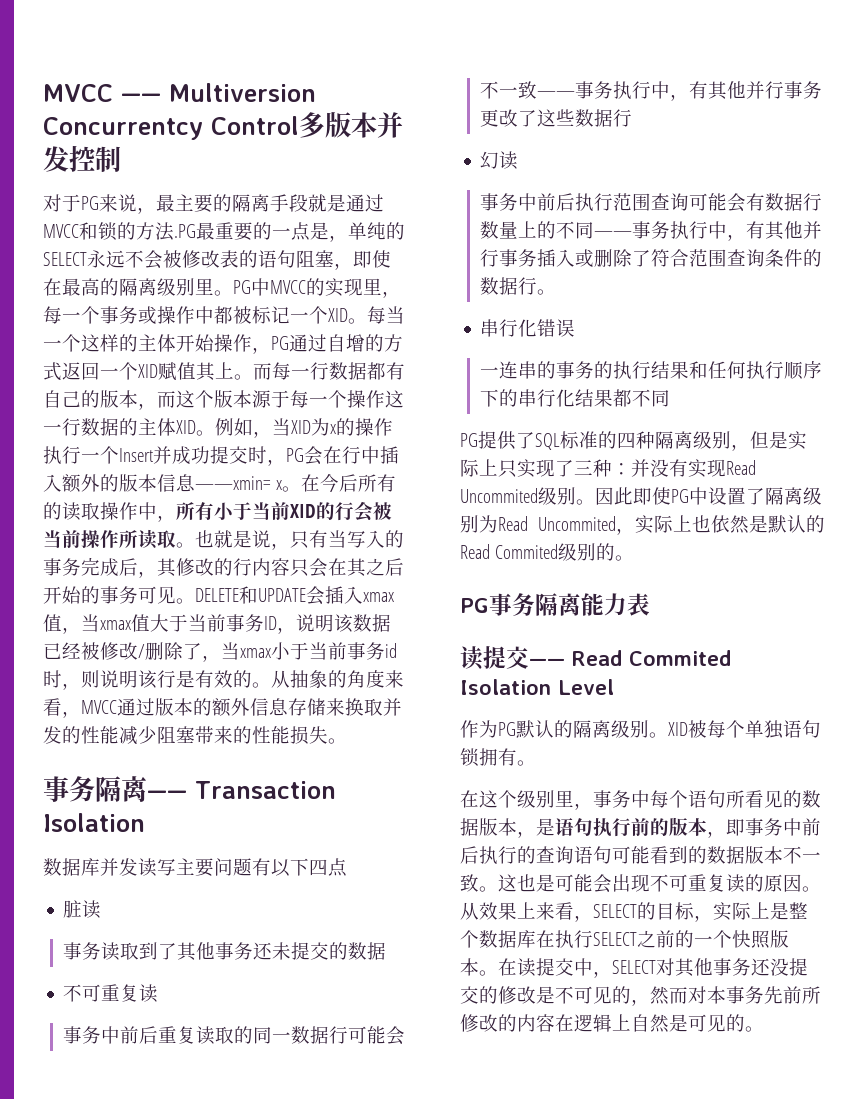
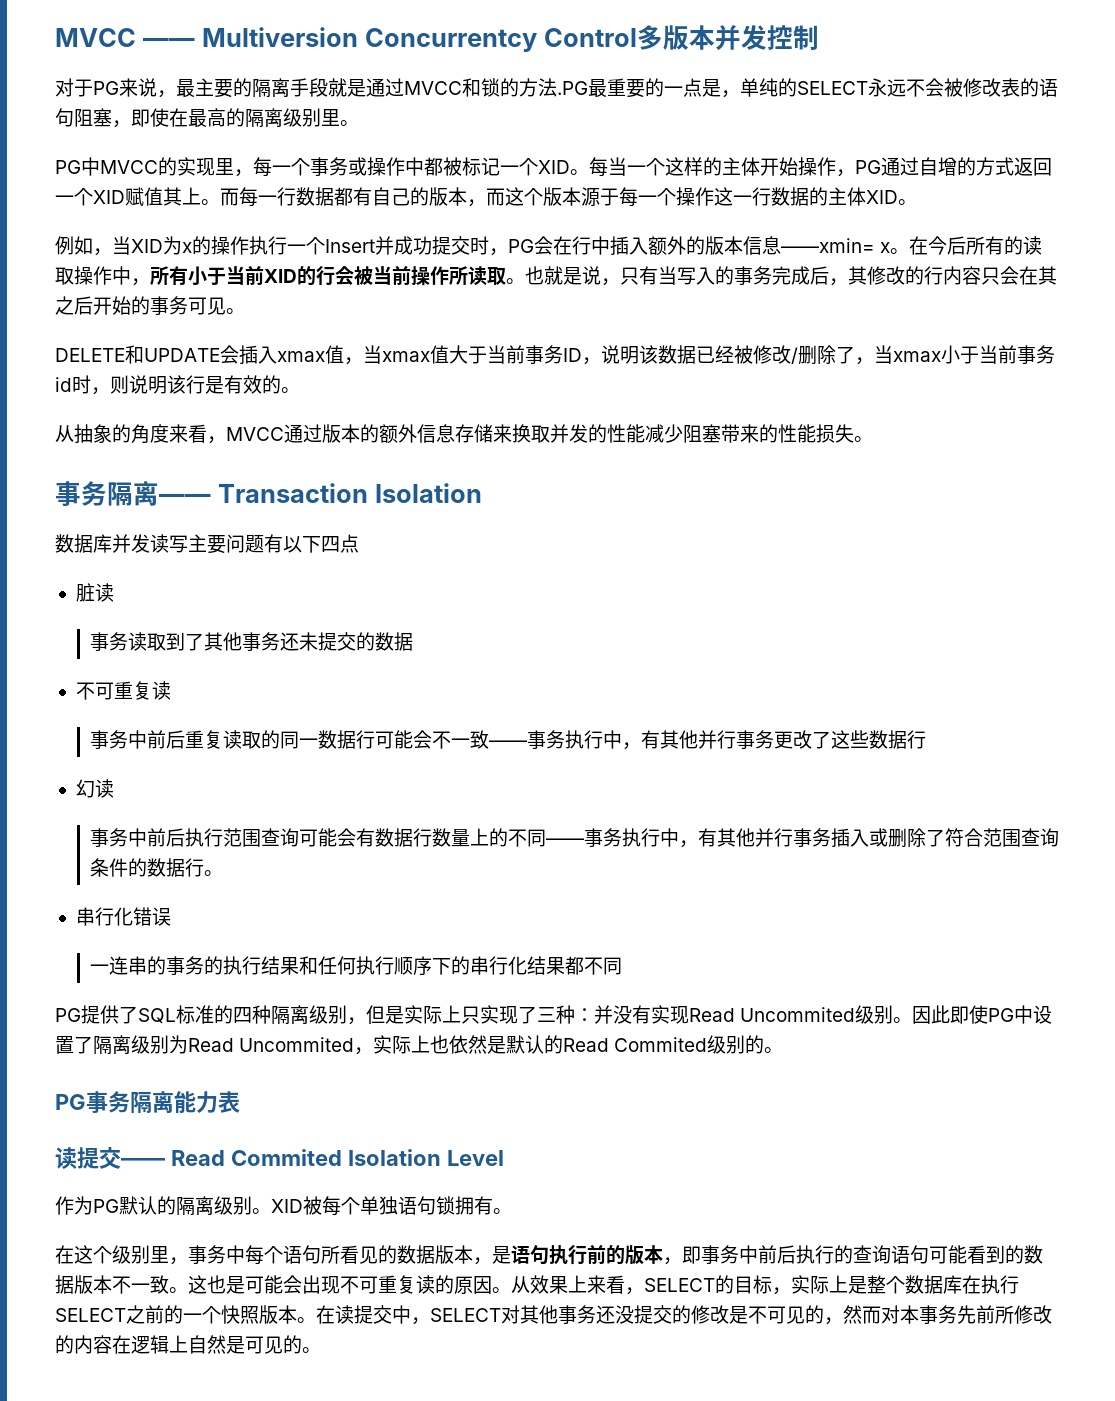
- 对于PG来说，最主要的隔离手段就是通过MVCC和锁的方法.PG最重要的一点是，单纯的SELECT永远不会被修改表的语句阻塞，即使在最高的隔离级别里。PG中MVCC的实现里，每一个事务或操作中都被标记一个XID。
+ 对于PG来说，最主要的隔离手段就是通过MVCC和锁的方法.PG最重要的一点是，单纯的SELECT永远不会被修改表的语句阻塞，即使在最高的隔离级别里。
+ PG中MVCC的实现里，每一个事务或操作中都被标记一个XID。
- 而每一行数据都有自己的版本，而这个版本源于每一个操作这一行数据的主体XID。例如，当XID为x的操作执行一个Insert并成功提交时，PG会在行中插入额外的版本信息——xmin= x。
+ 而每一行数据都有自己的版本，而这个版本源于每一个操作这一行数据的主体XID。
+ 例如，当XID为x的操作执行一个Insert并成功提交时，PG会在行中插入额外的版本信息——xmin= x。
- 也就是说，只有当写入的事务完成后，其修改的行内容只会在其之后开始的事务可见。DELETE和UPDATE会插入xmax值，当xmax值大于当前事务ID，说明该数据已经被修改/删除了，当xmax小于当前事务id时，则说明该行是有效的。从抽象的角度来看，MVCC通过版本的额外信息存储来换取并发的性能减少阻塞带来的性能损失。
+ 也就是说，只有当写入的事务完成后，其修改的行内容只会在其之后开始的事务可见。
+ DELETE和UPDATE会插入xmax值，当xmax值大于当前事务ID，说明该数据已经被修改/删除了，当xmax小于当前事务id时，则说明该行是有效的。
+ 从抽象的角度来看，MVCC通过版本的额外信息存储来换取并发的性能减少阻塞带来的性能损失。

